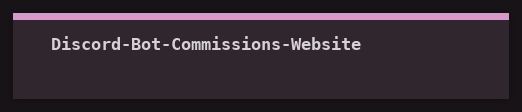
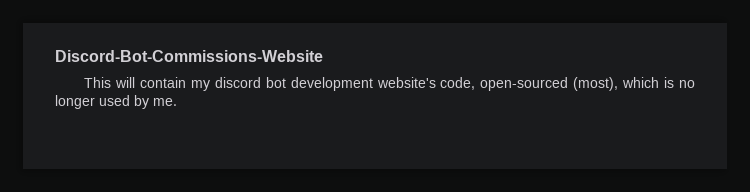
+ This will contain my discord bot development website's code, open-sourced (most), which is no longer used by me.

